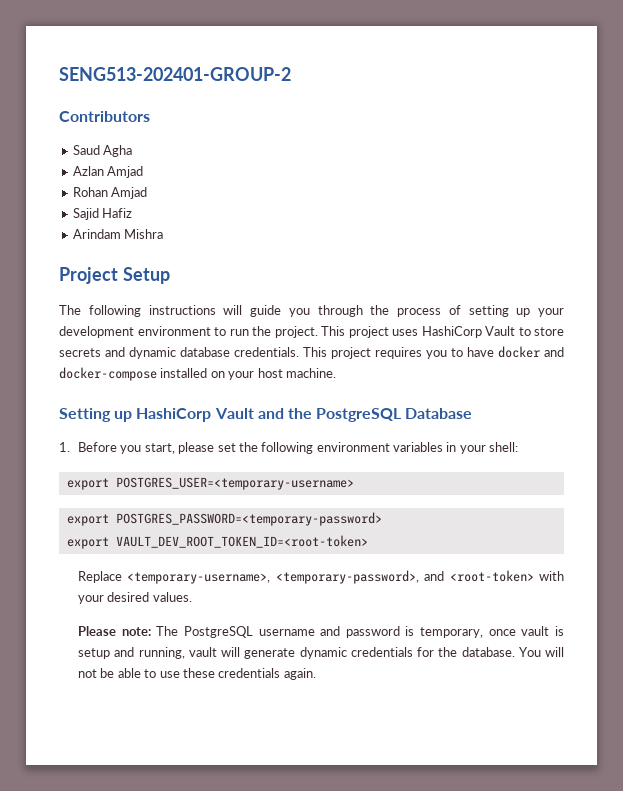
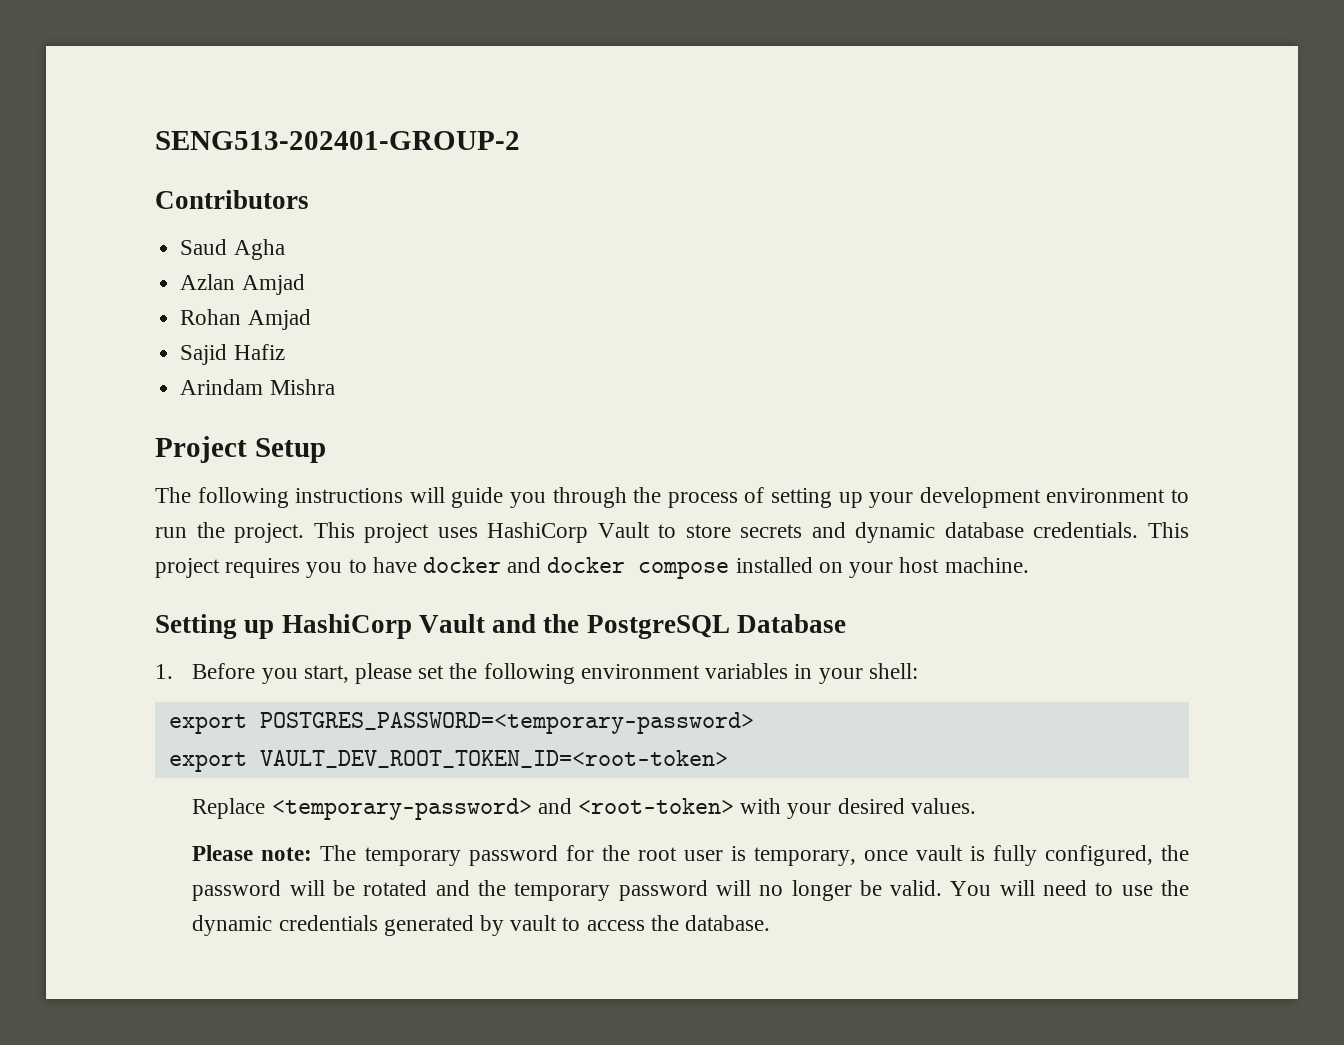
- This project requires you to have docker and docker-compose installed on your host machine.
+ This project requires you to have docker and docker compose installed on your host machine.
- export POSTGRES_USER=<temporary-username>
- Replace <temporary-username>, <temporary-password>, and <root-token> with your desired values.
+ Replace <temporary-password> and <root-token> with your desired values.
- Please note: The PostgreSQL username and password is temporary, once vault is setup and running, vault will generate dynamic credentials for the database. You will not be able to use these credentials again.
+ Please note: The temporary password for the root user is temporary, once vault is fully configured, the password will be rotated and the temporary password will no longer be valid. You will need to use the dynamic credentials generated by vault to access the database.

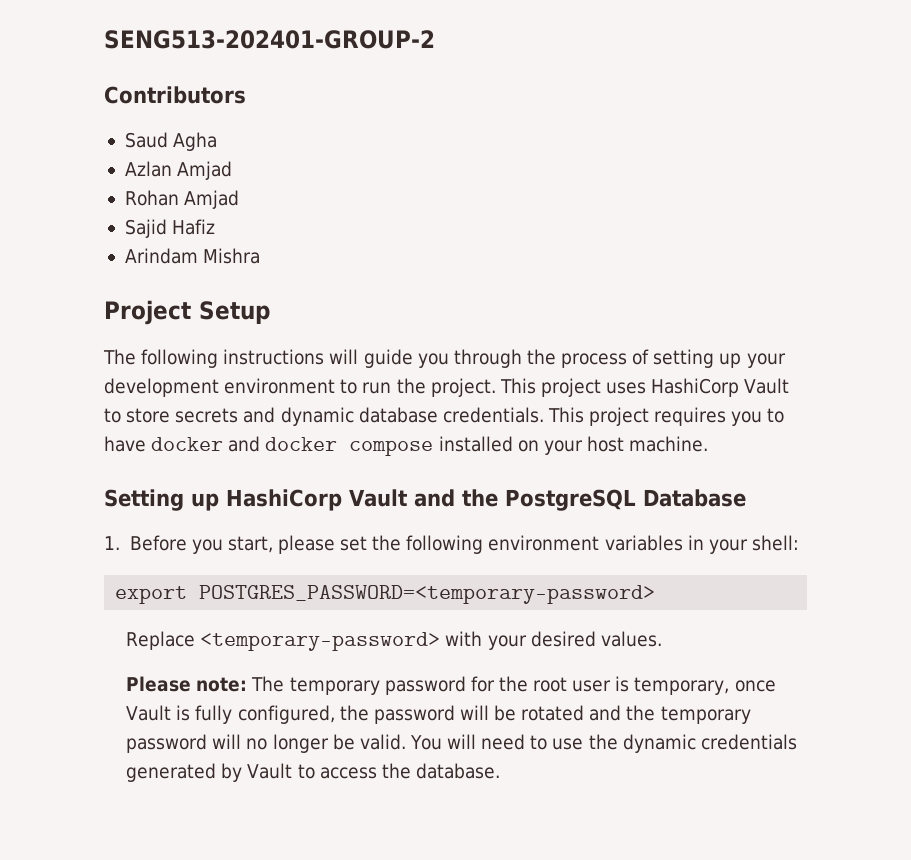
- export VAULT_DEV_ROOT_TOKEN_ID=<root-token>
- Replace <temporary-password> and <root-token> with your desired values.
+ Replace <temporary-password> with your desired values.
- Please note: The temporary password for the root user is temporary, once vault is fully configured, the password will be rotated and the temporary password will no longer be valid.
+ Please note: The temporary password for the root user is temporary, once Vault is fully configured, the password will be rotated and the temporary password will no longer be valid.
- You will need to use the dynamic credentials generated by vault to access the database.
+ You will need to use the dynamic credentials generated by Vault to access the database.

